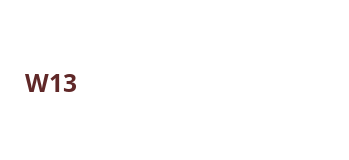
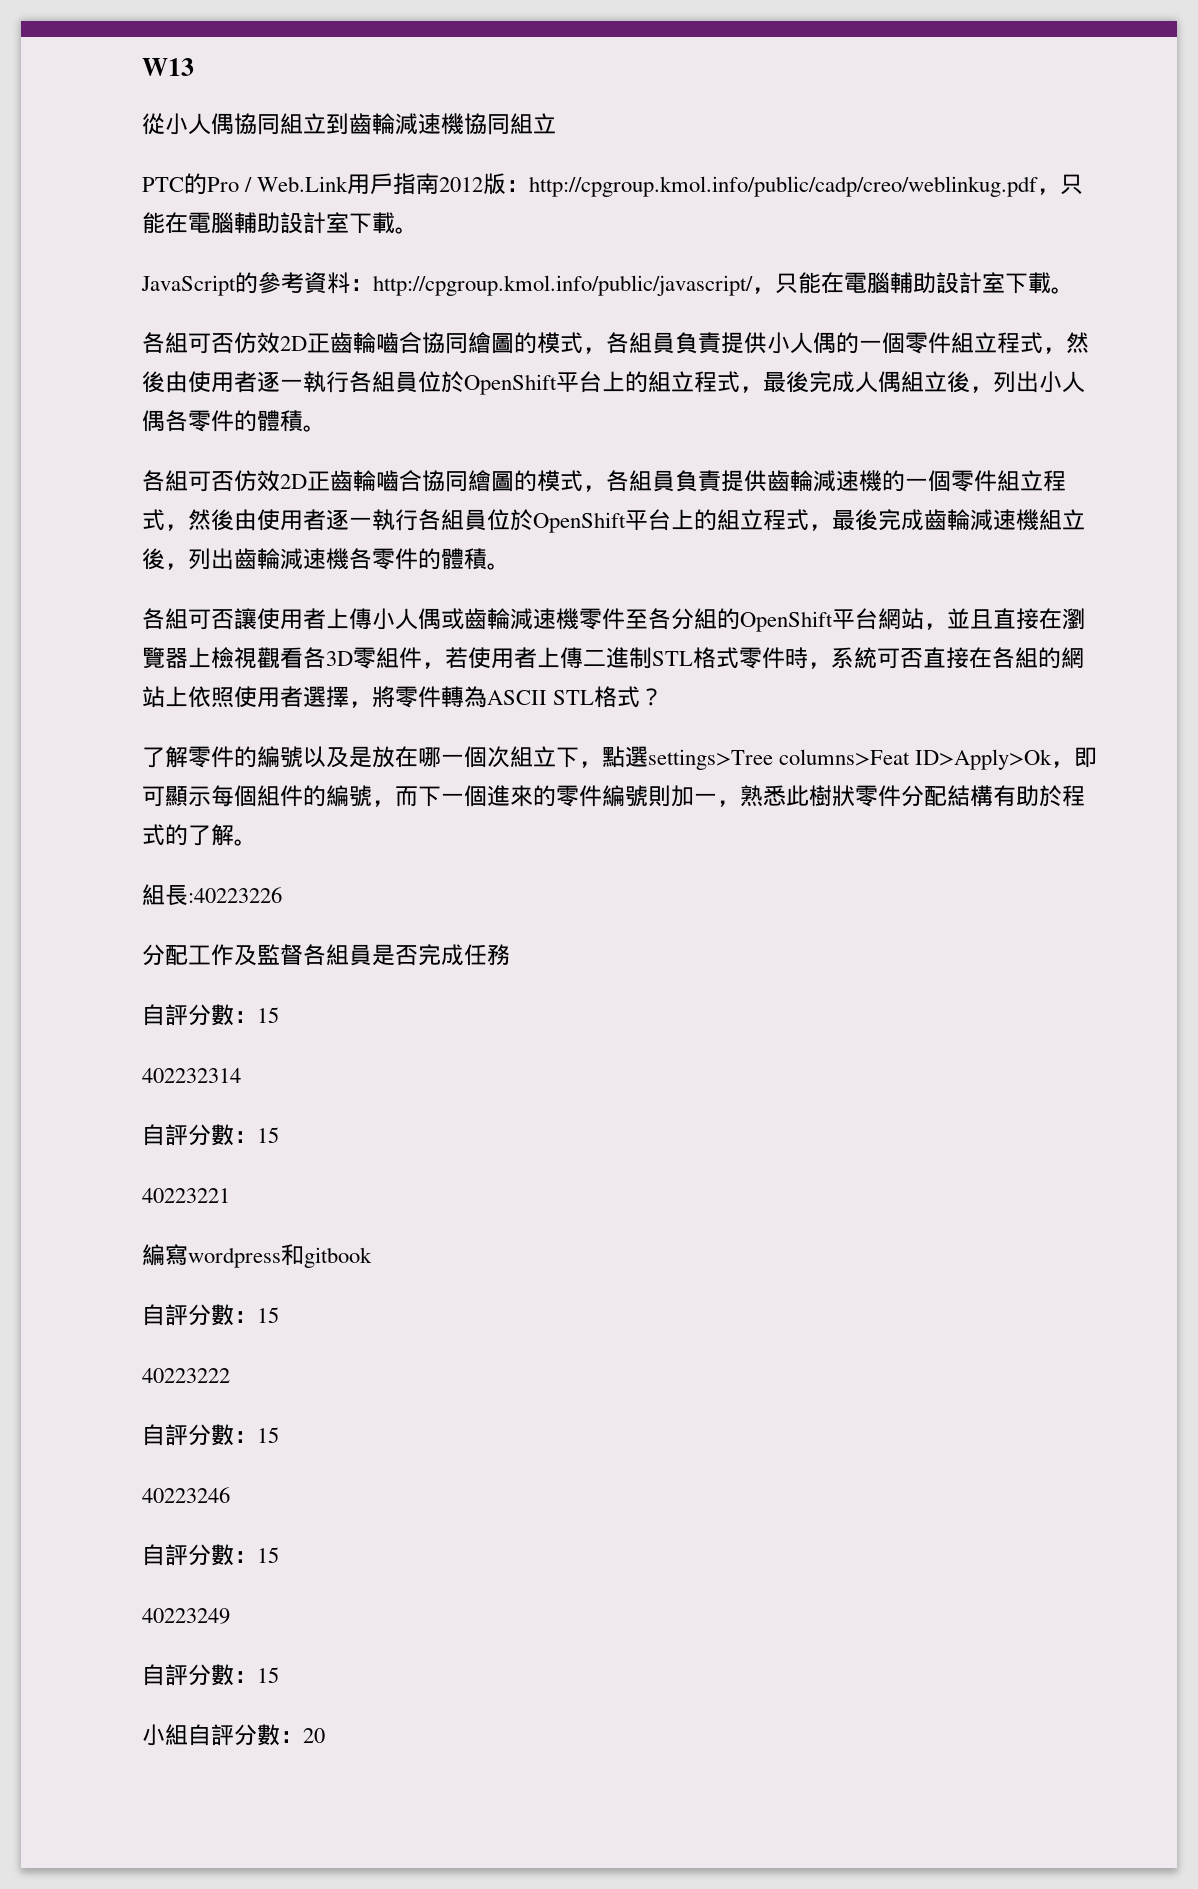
+ 從小人偶協同組立到齒輪減速機協同組立
+ PTC的Pro / Web.Link用戶指南2012版：http://cpgroup.kmol.info/public/cadp/creo/weblinkug.pdf，只能在電腦輔助設計室下載。
+ JavaScript的參考資料：http://cpgroup.kmol.info/public/javascript/，只能在電腦輔助設計室下載。
+ 各組可否仿效2D正齒輪嚙合協同繪圖的模式，各組員負責提供小人偶的一個零件組立程式，然後由使用者逐一執行各組員位於OpenShift平台上的組立程式，最後完成人偶組立後，列出小人偶各零件的體積。
+ 各組可否仿效2D正齒輪嚙合協同繪圖的模式，各組員負責提供齒輪減速機的一個零件組立程式，然後由使用者逐一執行各組員位於OpenShift平台上的組立程式，最後完成齒輪減速機組立後，列出齒輪減速機各零件的體積。
+ 各組可否讓使用者上傳小人偶或齒輪減速機零件至各分組的OpenShift平台網站，並且直接在瀏覽器上檢視觀看各3D零組件，若使用者上傳二進制STL格式零件時，系統可否直接在各組的網站上依照使用者選擇，將零件轉為ASCII STL格式？
+ 了解零件的編號以及是放在哪一個次組立下，點選settings>Tree columns>Feat ID>Apply>Ok，即可顯示每個組件的編號，而下一個進來的零件編號則加一，熟悉此樹狀零件分配結構有助於程式的了解。
+ 組長:40223226
+ 分配工作及監督各組員是否完成任務
+ 自評分數：15
+ 402232314
+ 自評分數：15
+ 40223221
+ 編寫wordpress和gitbook
+ 自評分數：15
+ 40223222
+ 自評分數：15
+ 40223246
+ 自評分數：15
+ 40223249
+ 自評分數：15
+ 小組自評分數：20

